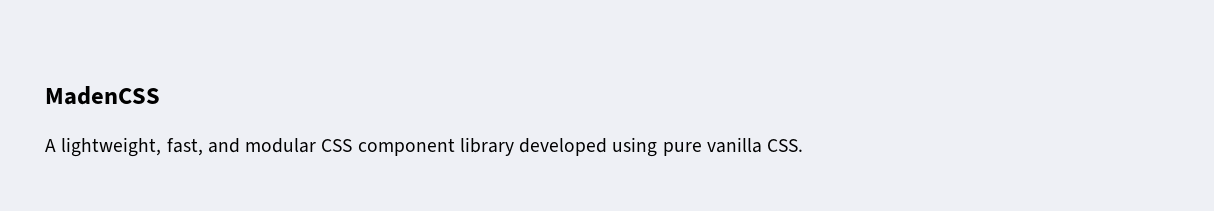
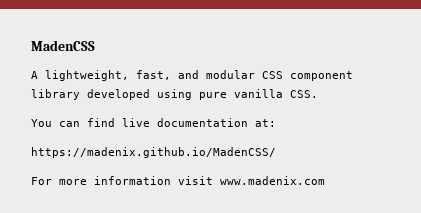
+ You can find live documentation at:
+ https://madenix.github.io/MadenCSS/
+ For more information visit www.madenix.com

